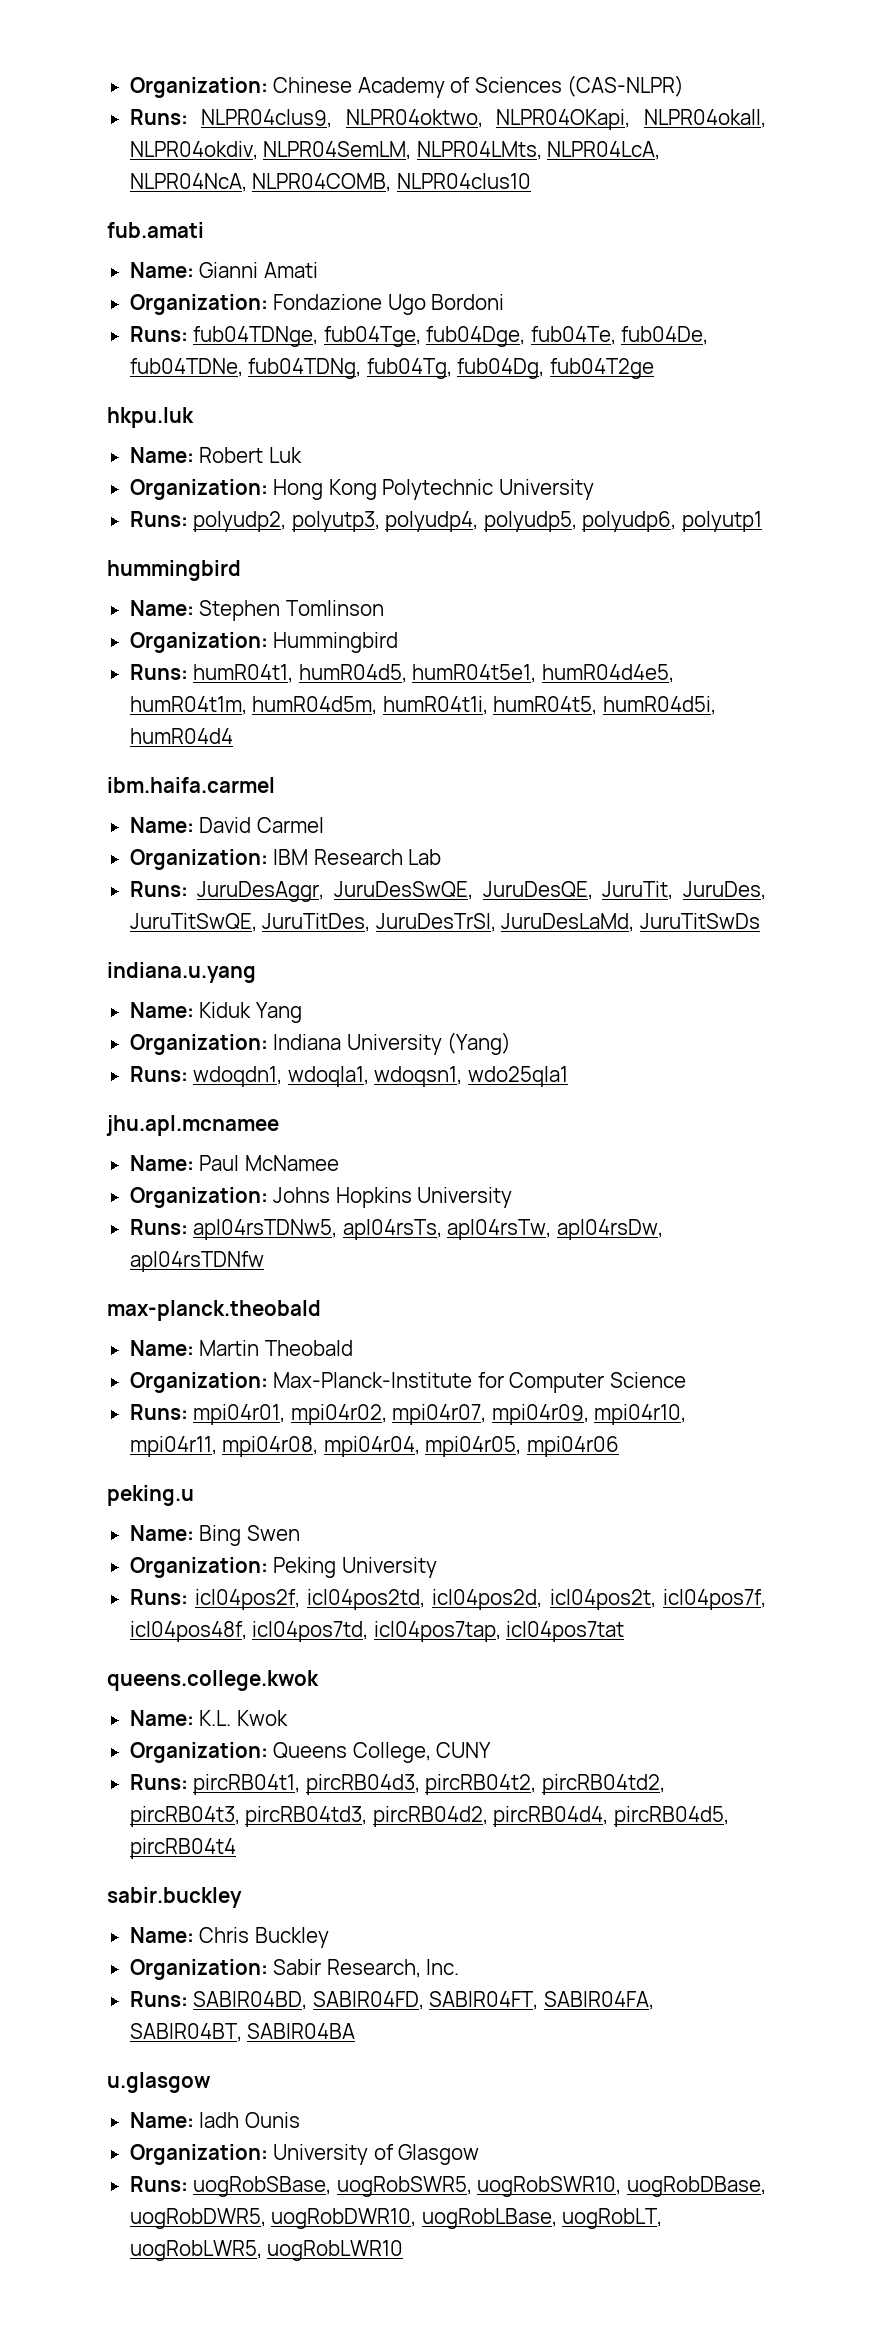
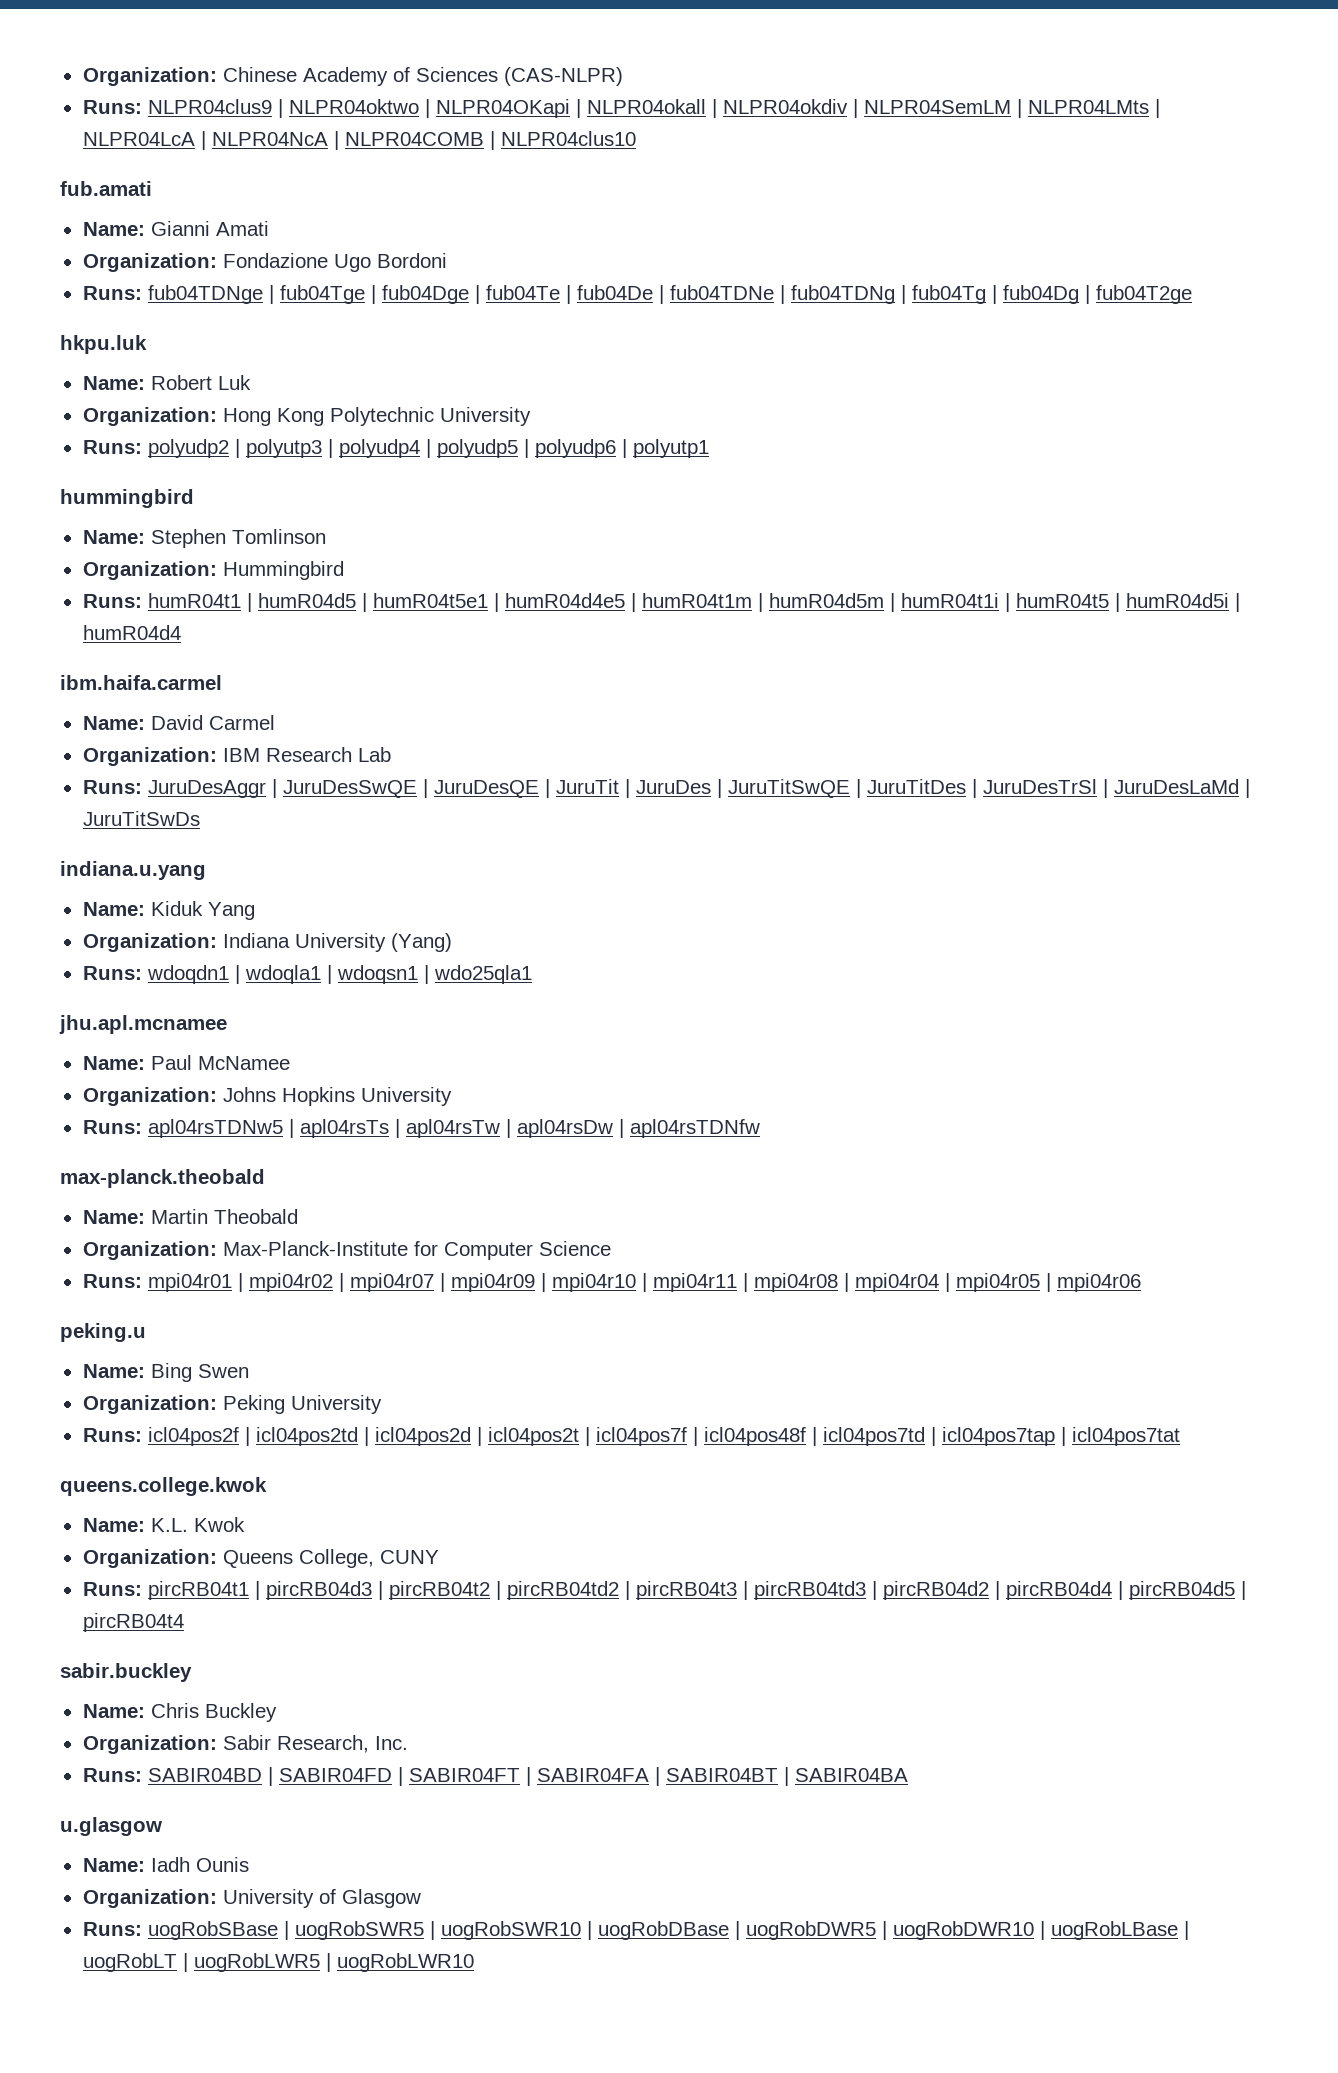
- Runs: NLPR04clus9, NLPR04oktwo, NLPR04OKapi, NLPR04okall, NLPR04okdiv, NLPR04SemLM, NLPR04LMts, NLPR04LcA, NLPR04NcA, NLPR04COMB, NLPR04clus10
+ Runs: NLPR04clus9 | NLPR04oktwo | NLPR04OKapi | NLPR04okall | NLPR04okdiv | NLPR04SemLM | NLPR04LMts | NLPR04LcA | NLPR04NcA | NLPR04COMB | NLPR04clus10
- Runs: fub04TDNge, fub04Tge, fub04Dge, fub04Te, fub04De, fub04TDNe, fub04TDNg, fub04Tg, fub04Dg, fub04T2ge
+ Runs: fub04TDNge | fub04Tge | fub04Dge | fub04Te | fub04De | fub04TDNe | fub04TDNg | fub04Tg | fub04Dg | fub04T2ge
- Runs: polyudp2, polyutp3, polyudp4, polyudp5, polyudp6, polyutp1
+ Runs: polyudp2 | polyutp3 | polyudp4 | polyudp5 | polyudp6 | polyutp1
- Runs: humR04t1, humR04d5, humR04t5e1, humR04d4e5, humR04t1m, humR04d5m, humR04t1i, humR04t5, humR04d5i, humR04d4
+ Runs: humR04t1 | humR04d5 | humR04t5e1 | humR04d4e5 | humR04t1m | humR04d5m | humR04t1i | humR04t5 | humR04d5i | humR04d4
- Runs: JuruDesAggr, JuruDesSwQE, JuruDesQE, JuruTit, JuruDes, JuruTitSwQE, JuruTitDes, JuruDesTrSl, JuruDesLaMd, JuruTitSwDs
+ Runs: JuruDesAggr | JuruDesSwQE | JuruDesQE | JuruTit | JuruDes | JuruTitSwQE | JuruTitDes | JuruDesTrSl | JuruDesLaMd | JuruTitSwDs
- Runs: wdoqdn1, wdoqla1, wdoqsn1, wdo25qla1
+ Runs: wdoqdn1 | wdoqla1 | wdoqsn1 | wdo25qla1
- Runs: apl04rsTDNw5, apl04rsTs, apl04rsTw, apl04rsDw, apl04rsTDNfw
+ Runs: apl04rsTDNw5 | apl04rsTs | apl04rsTw | apl04rsDw | apl04rsTDNfw
- Runs: mpi04r01, mpi04r02, mpi04r07, mpi04r09, mpi04r10, mpi04r11, mpi04r08, mpi04r04, mpi04r05, mpi04r06
+ Runs: mpi04r01 | mpi04r02 | mpi04r07 | mpi04r09 | mpi04r10 | mpi04r11 | mpi04r08 | mpi04r04 | mpi04r05 | mpi04r06
- Runs: icl04pos2f, icl04pos2td, icl04pos2d, icl04pos2t, icl04pos7f, icl04pos48f, icl04pos7td, icl04pos7tap, icl04pos7tat
+ Runs: icl04pos2f | icl04pos2td | icl04pos2d | icl04pos2t | icl04pos7f | icl04pos48f | icl04pos7td | icl04pos7tap | icl04pos7tat
- Runs: pircRB04t1, pircRB04d3, pircRB04t2, pircRB04td2, pircRB04t3, pircRB04td3, pircRB04d2, pircRB04d4, pircRB04d5, pircRB04t4
+ Runs: pircRB04t1 | pircRB04d3 | pircRB04t2 | pircRB04td2 | pircRB04t3 | pircRB04td3 | pircRB04d2 | pircRB04d4 | pircRB04d5 | pircRB04t4
- Runs: SABIR04BD, SABIR04FD, SABIR04FT, SABIR04FA, SABIR04BT, SABIR04BA
+ Runs: SABIR04BD | SABIR04FD | SABIR04FT | SABIR04FA | SABIR04BT | SABIR04BA
- Runs: uogRobSBase, uogRobSWR5, uogRobSWR10, uogRobDBase, uogRobDWR5, uogRobDWR10, uogRobLBase, uogRobLT, uogRobLWR5, uogRobLWR10
+ Runs: uogRobSBase | uogRobSWR5 | uogRobSWR10 | uogRobDBase | uogRobDWR5 | uogRobDWR10 | uogRobLBase | uogRobLT | uogRobLWR5 | uogRobLWR10

